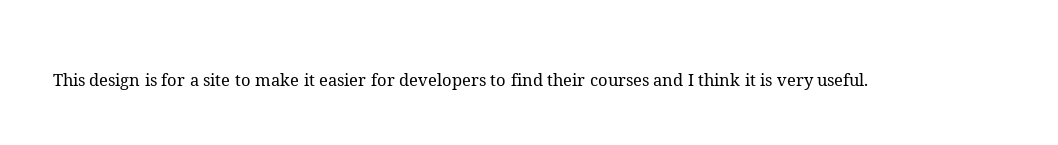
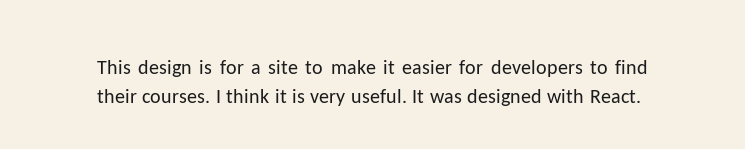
- This design is for a site to make it easier for developers to find their courses and I think it is very useful.
+ This design is for a site to make it easier for developers to find their courses. I think it is very useful.
+ It was designed with React.

